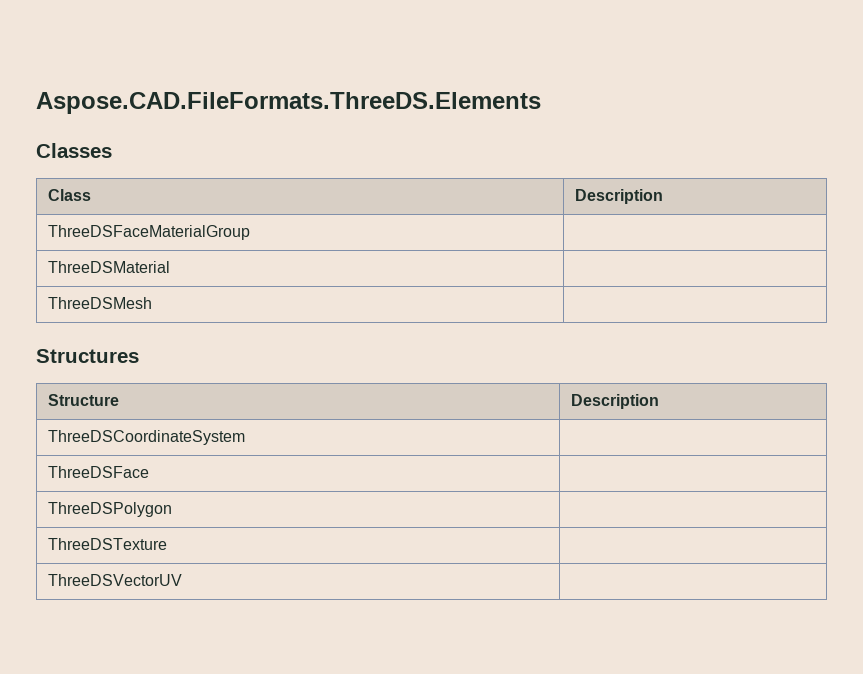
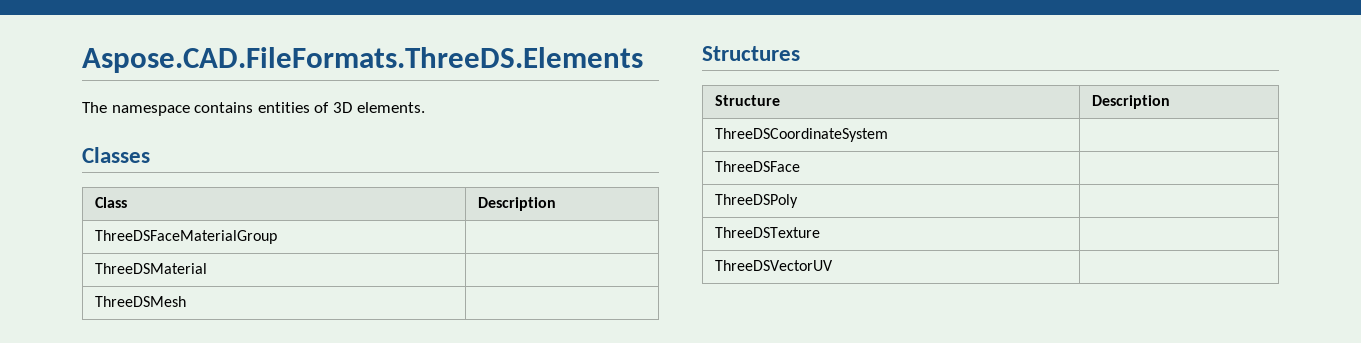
+ The namespace contains entities of 3D elements.
- ThreeDSPolygon |
+ ThreeDSPoly |

